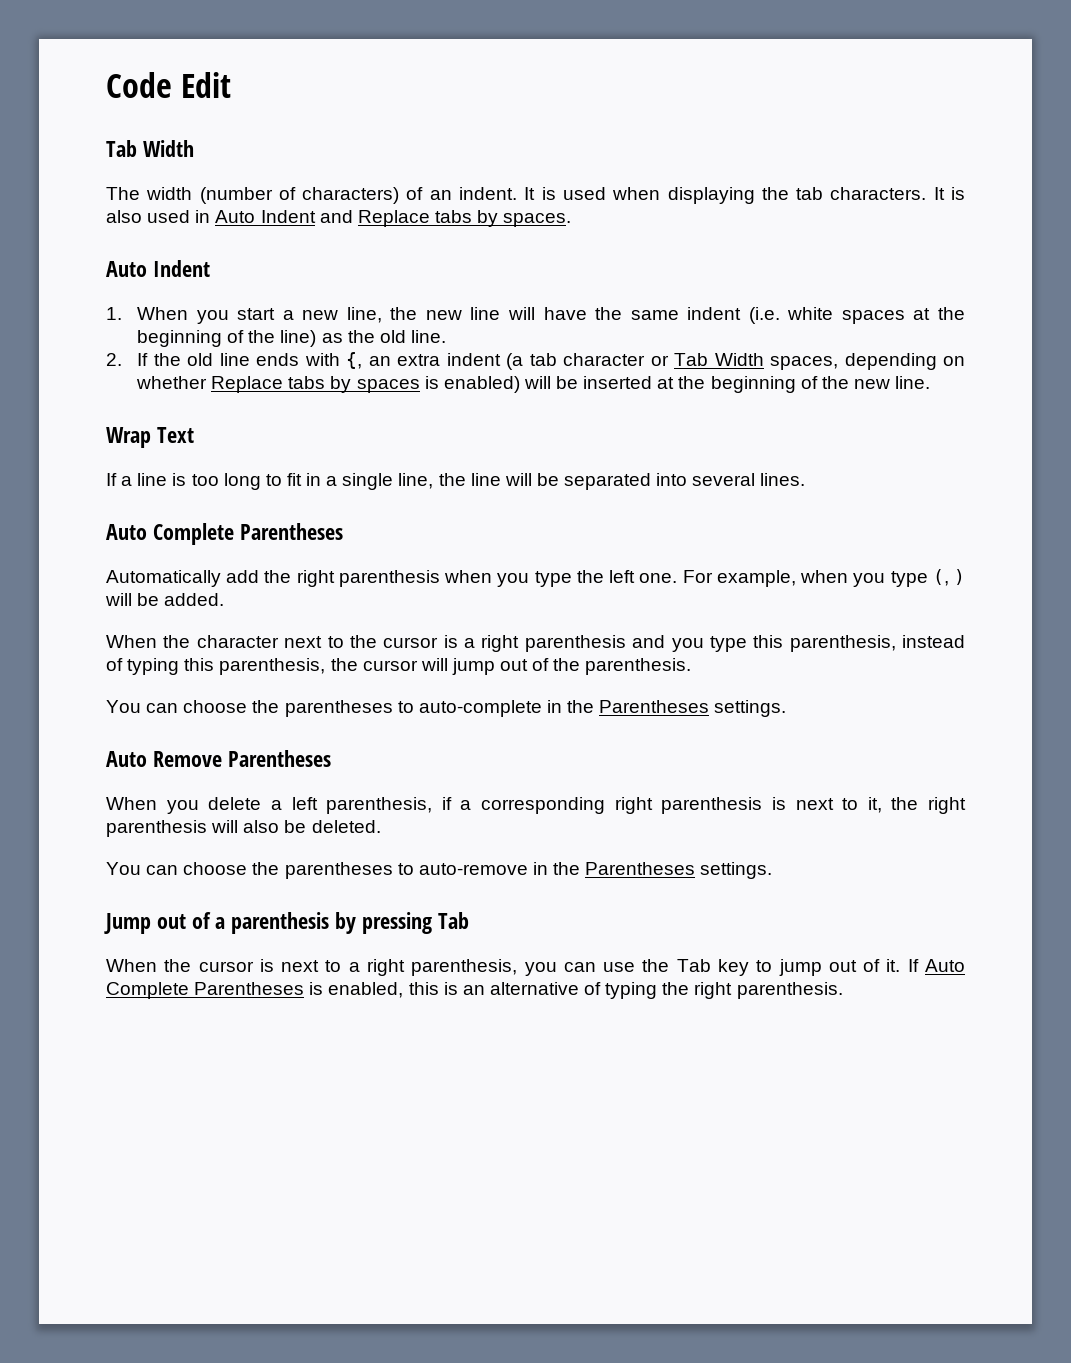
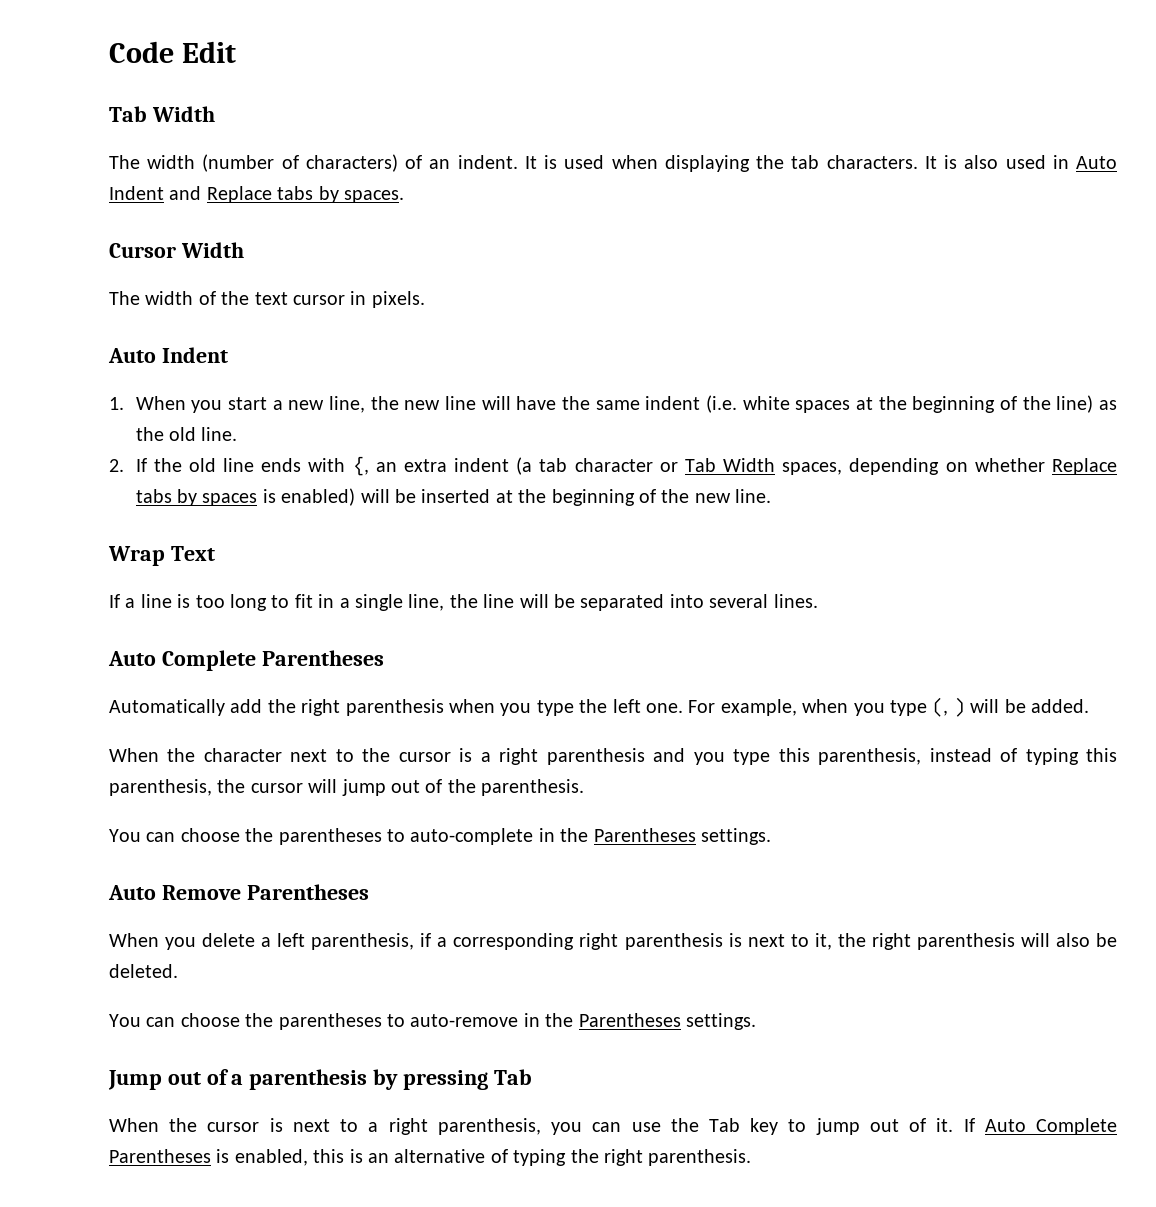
+ Cursor Width
+ The width of the text cursor in pixels.

